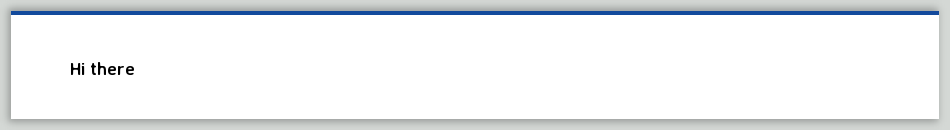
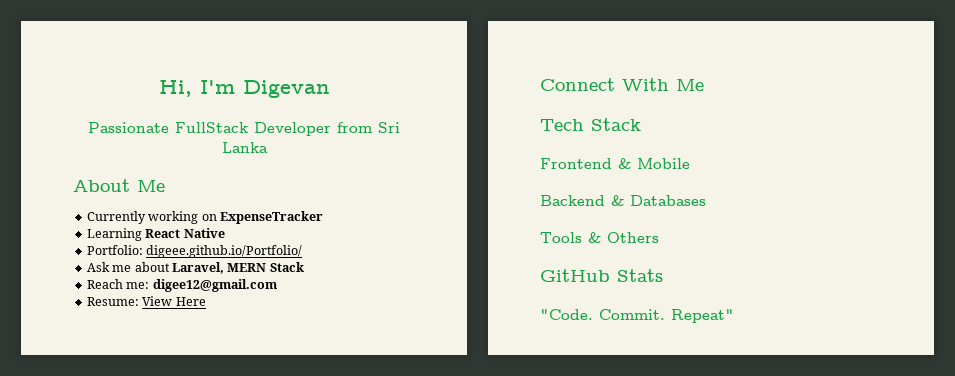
- Hi there
+ Hi, I'm Digevan
+ Passionate FullStack Developer from Sri Lanka
+ About Me
+ Currently working on ExpenseTracker
+ Learning React Native
+ Portfolio: digeee.github.io/Portfolio/
+ Ask me about Laravel, MERN Stack
+ Reach me: digee12@gmail.com
+ Resume: View Here
+ Connect With Me
+ Tech Stack
+ Frontend & Mobile
+ Backend & Databases
+ Tools & Others
+ GitHub Stats
+ "Code. Commit. Repeat"

